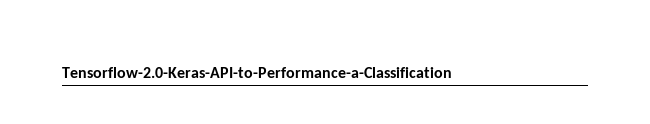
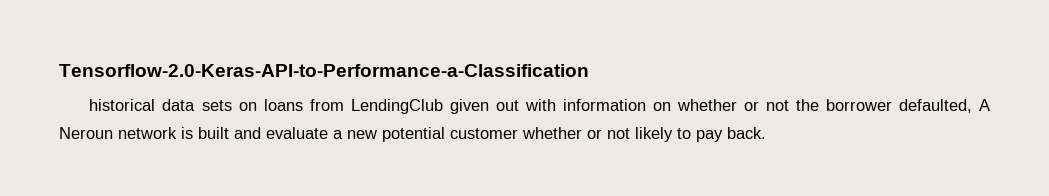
+ historical data sets on loans from LendingClub given out with information on whether or not the borrower defaulted, A Neroun network is built and evaluate a new potential customer whether or not likely to pay back.

